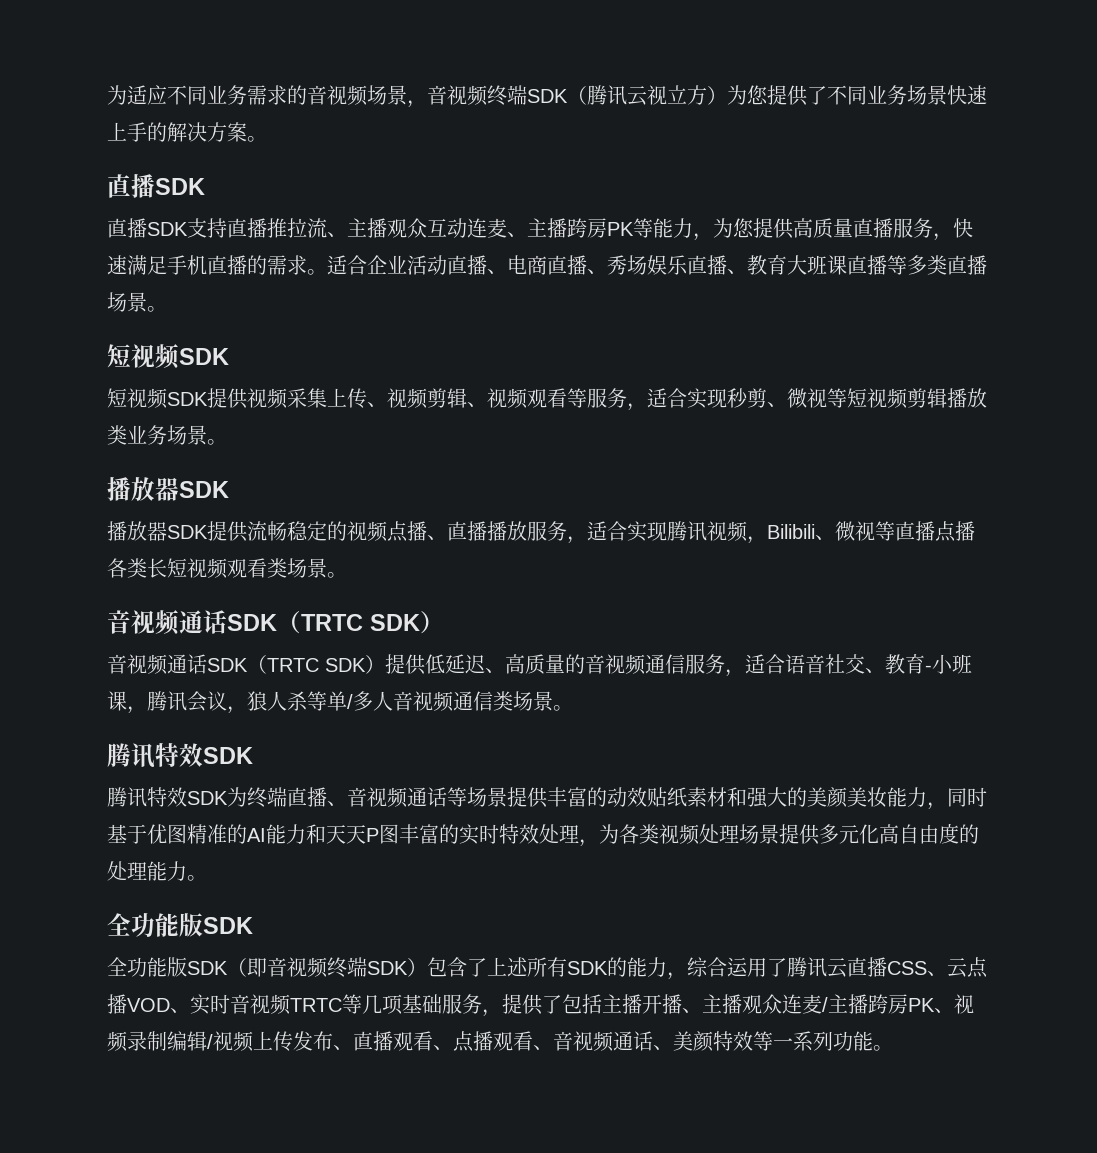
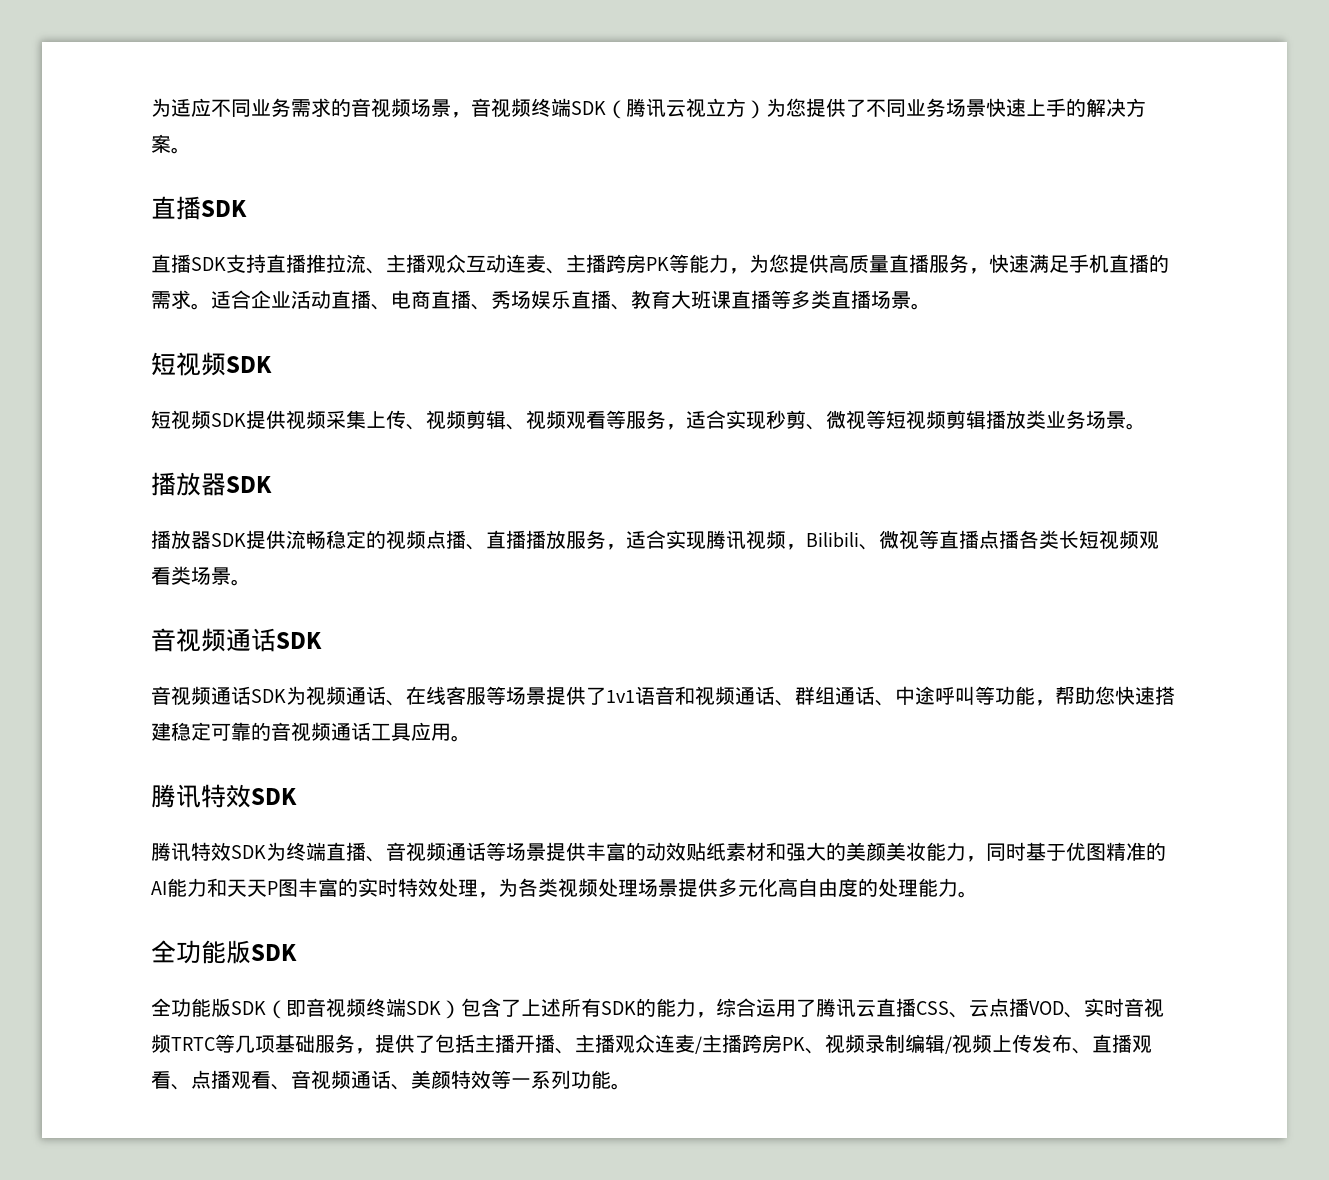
  播放器SDK提供流畅稳定的视频点播、直播播放服务，适合实现腾讯视频，Bilibili、微视等直播点播各类长短视频观看类场景。
- 音视频通话SDK（TRTC SDK）
- 音视频通话SDK（TRTC SDK）提供低延迟、高质量的音视频通信服务，适合语音社交、教育-小班课，腾讯会议，狼人杀等单/多人音视频通信类场景。
+ 音视频通话SDK
+ 音视频通话SDK为视频通话、在线客服等场景提供了1v1语音和视频通话、群组通话、中途呼叫等功能，帮助您快速搭建稳定可靠的音视频通话工具应用。

